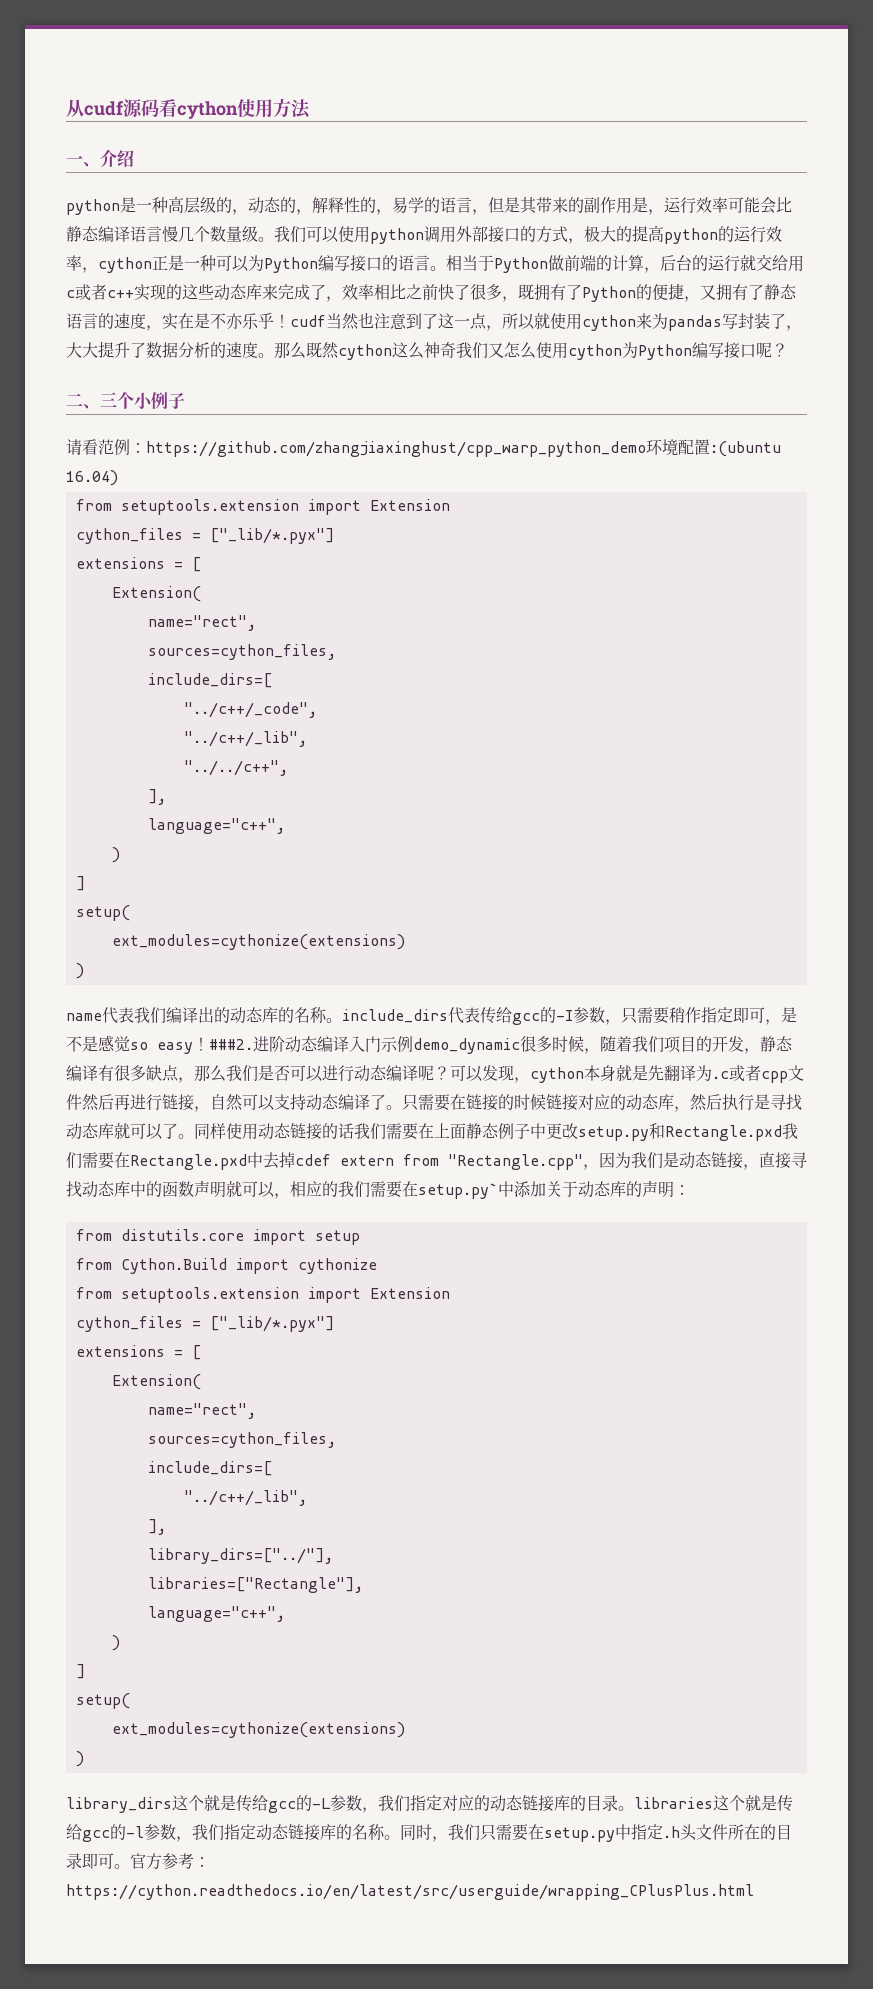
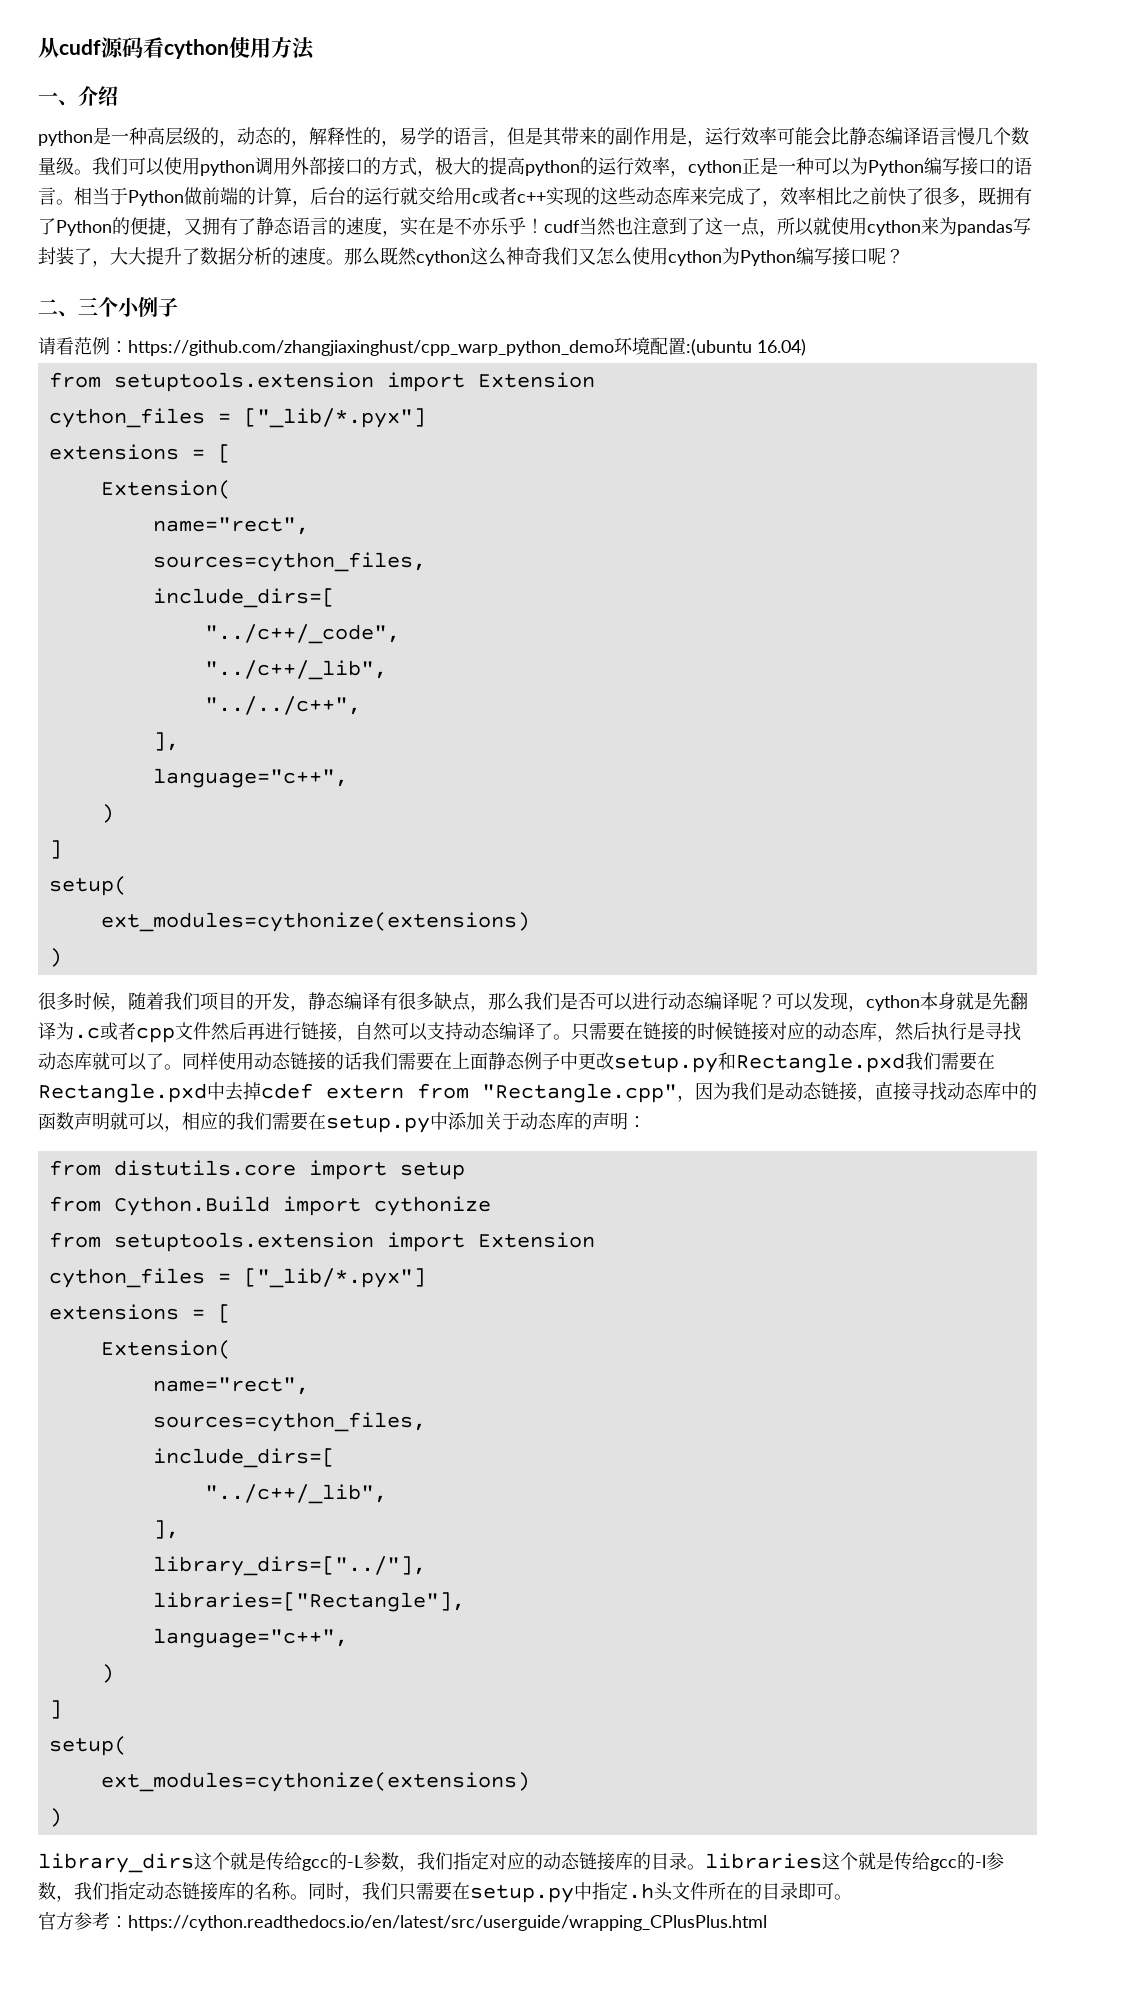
- name代表我们编译出的动态库的名称。include_dirs代表传给gcc的-I参数，只需要稍作指定即可，是不是感觉so easy！###2.进阶动态编译入门示例demo_dynamic很多时候，随着我们项目的开发，静态编译有很多缺点，那么我们是否可以进行动态编译呢？
+ 很多时候，随着我们项目的开发，静态编译有很多缺点，那么我们是否可以进行动态编译呢？
- 同样使用动态链接的话我们需要在上面静态例子中更改setup.py和Rectangle.pxd我们需要在Rectangle.pxd中去掉cdef extern from "Rectangle.cpp"，因为我们是动态链接，直接寻找动态库中的函数声明就可以，相应的我们需要在setup.py`中添加关于动态库的声明：
+ 同样使用动态链接的话我们需要在上面静态例子中更改setup.py和Rectangle.pxd我们需要在Rectangle.pxd中去掉cdef extern from "Rectangle.cpp"，因为我们是动态链接，直接寻找动态库中的函数声明就可以，相应的我们需要在setup.py中添加关于动态库的声明：
- 同时，我们只需要在setup.py中指定.h头文件所在的目录即可。官方参考：https://cython.readthedocs.io/en/latest/src/userguide/wrapping_CPlusPlus.html
+ 同时，我们只需要在setup.py中指定.h头文件所在的目录即可。
+ 官方参考：https://cython.readthedocs.io/en/latest/src/userguide/wrapping_CPlusPlus.html

